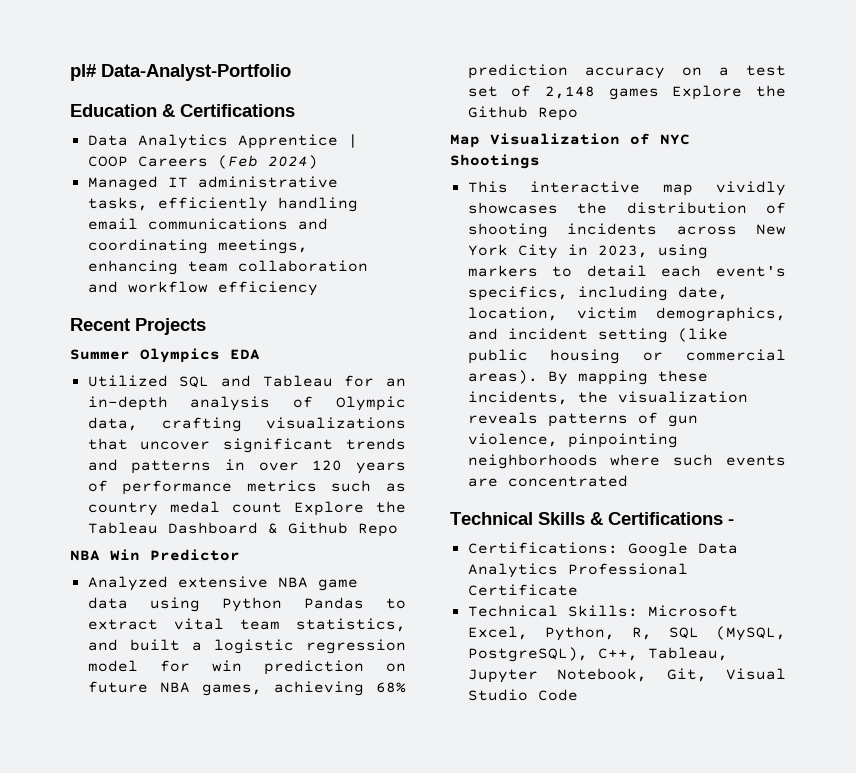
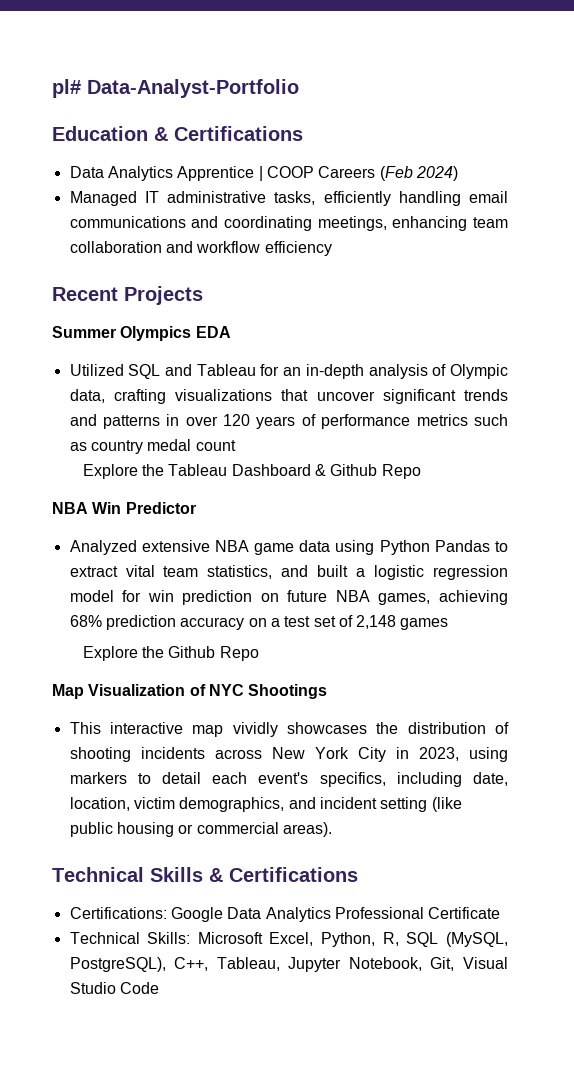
- Utilized SQL and Tableau for an in-depth analysis of Olympic data, crafting visualizations that uncover significant trends and patterns in over 120 years of performance metrics such as country medal count Explore the Tableau Dashboard & Github Repo
+ Utilized SQL and Tableau for an in-depth analysis of Olympic data, crafting visualizations that uncover significant trends and patterns in over 120 years of performance metrics such as country medal count
+ Explore the Tableau Dashboard & Github Repo
- Analyzed extensive NBA game data using Python Pandas to extract vital team statistics, and built a logistic regression model for win prediction on future NBA games, achieving 68% prediction accuracy on a test set of 2,148 games Explore the Github Repo
+ Analyzed extensive NBA game data using Python Pandas to extract vital team statistics, and built a logistic regression model for win prediction on future NBA games, achieving 68% prediction accuracy on a test set of 2,148 games
+ Explore the Github Repo
- By mapping these incidents, the visualization reveals patterns of gun violence, pinpointing neighborhoods where such events are concentrated
- Technical Skills & Certifications -
+ Technical Skills & Certifications

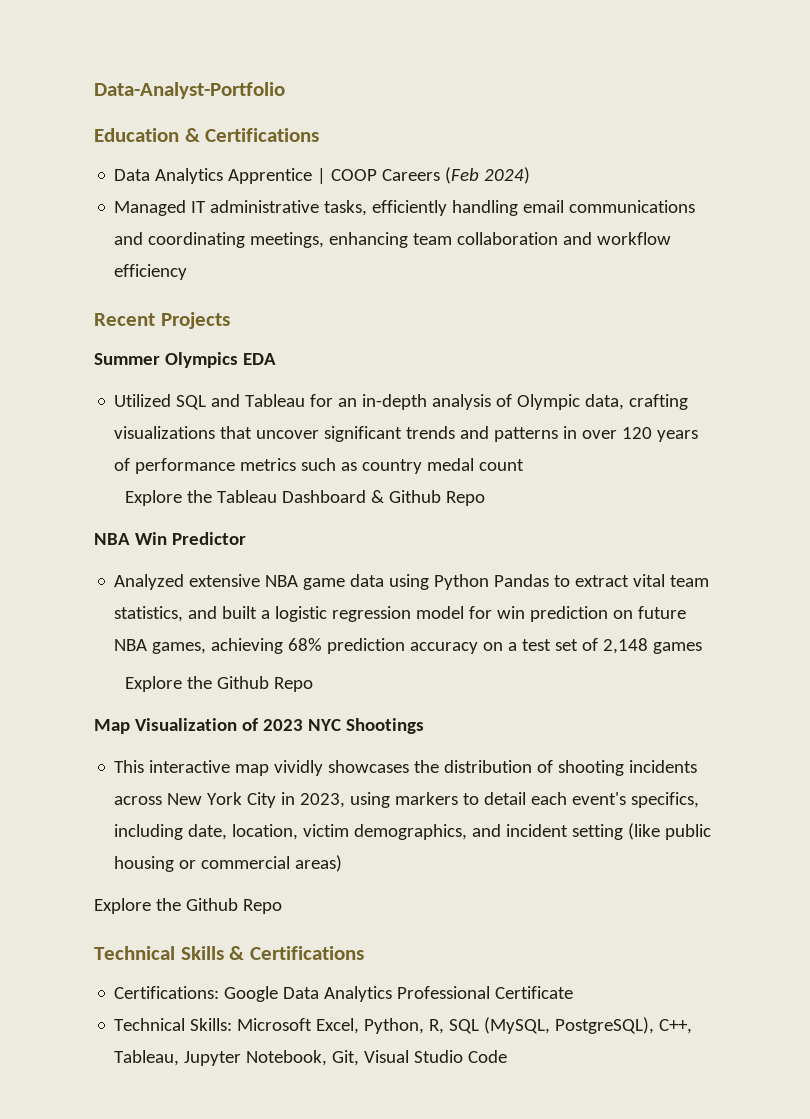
- pl# Data-Analyst-Portfolio
+ Data-Analyst-Portfolio
- Map Visualization of NYC Shootings
+ Map Visualization of 2023 NYC Shootings
- This interactive map vividly showcases the distribution of shooting incidents across New York City in 2023, using markers to detail each event's specifics, including date, location, victim demographics, and incident setting (like public housing or commercial areas).
+ This interactive map vividly showcases the distribution of shooting incidents across New York City in 2023, using markers to detail each event's specifics, including date, location, victim demographics, and incident setting (like public housing or commercial areas)
+ Explore the Github Repo

